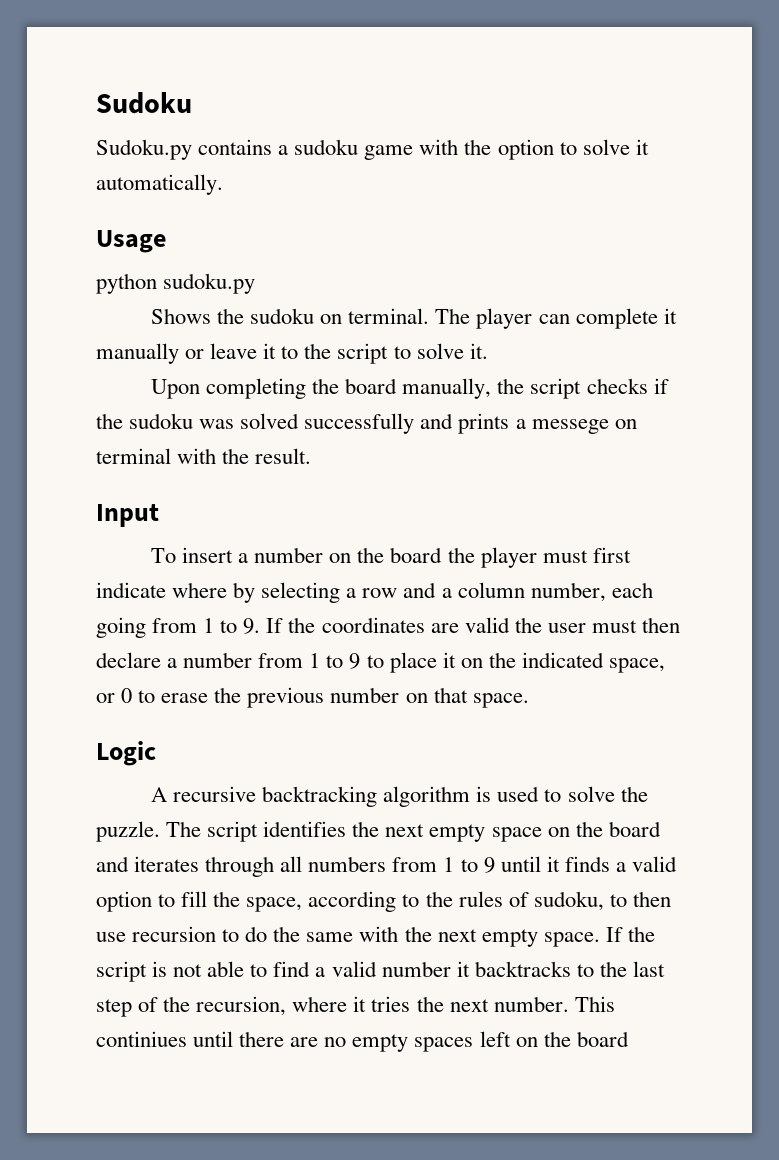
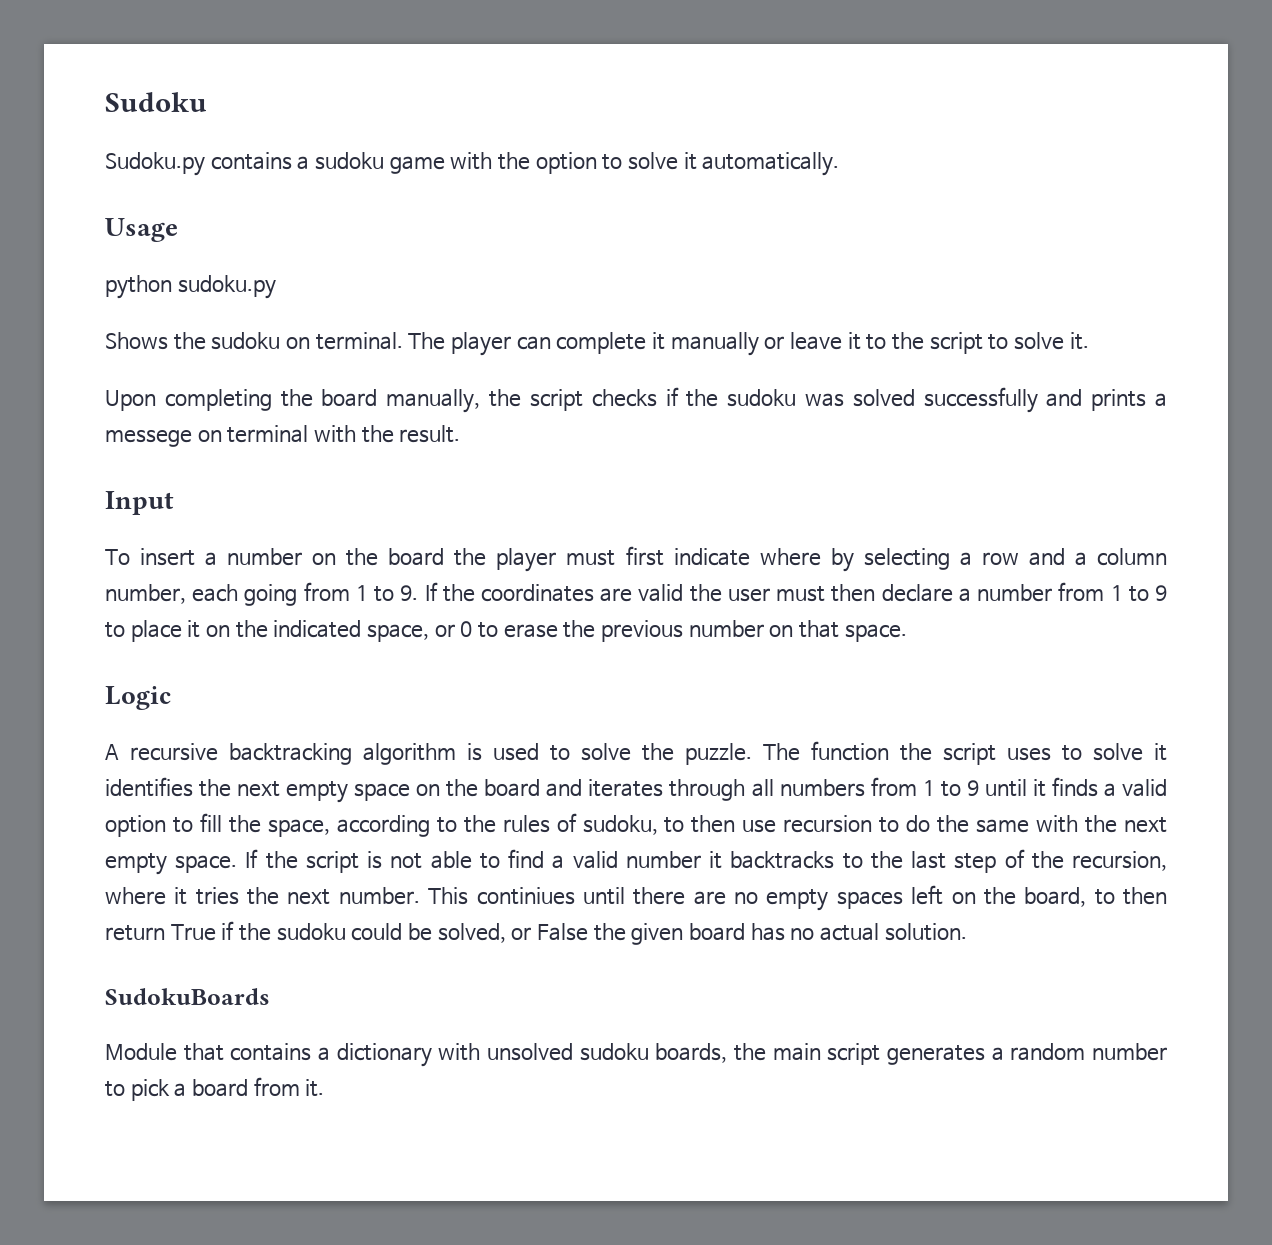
- The script identifies the next empty space on the board and iterates through all numbers from 1 to 9 until it finds a valid option to fill the space, according to the rules of sudoku, to then use recursion to do the same with the next empty space.
+ The function the script uses to solve it identifies the next empty space on the board and iterates through all numbers from 1 to 9 until it finds a valid option to fill the space, according to the rules of sudoku, to then use recursion to do the same with the next empty space.
- This continiues until there are no empty spaces left on the board
+ This continiues until there are no empty spaces left on the board, to then return True if the sudoku could be solved, or False the given board has no actual solution.
+ SudokuBoards
+ Module that contains a dictionary with unsolved sudoku boards, the main script generates a random number to pick a board from it.

